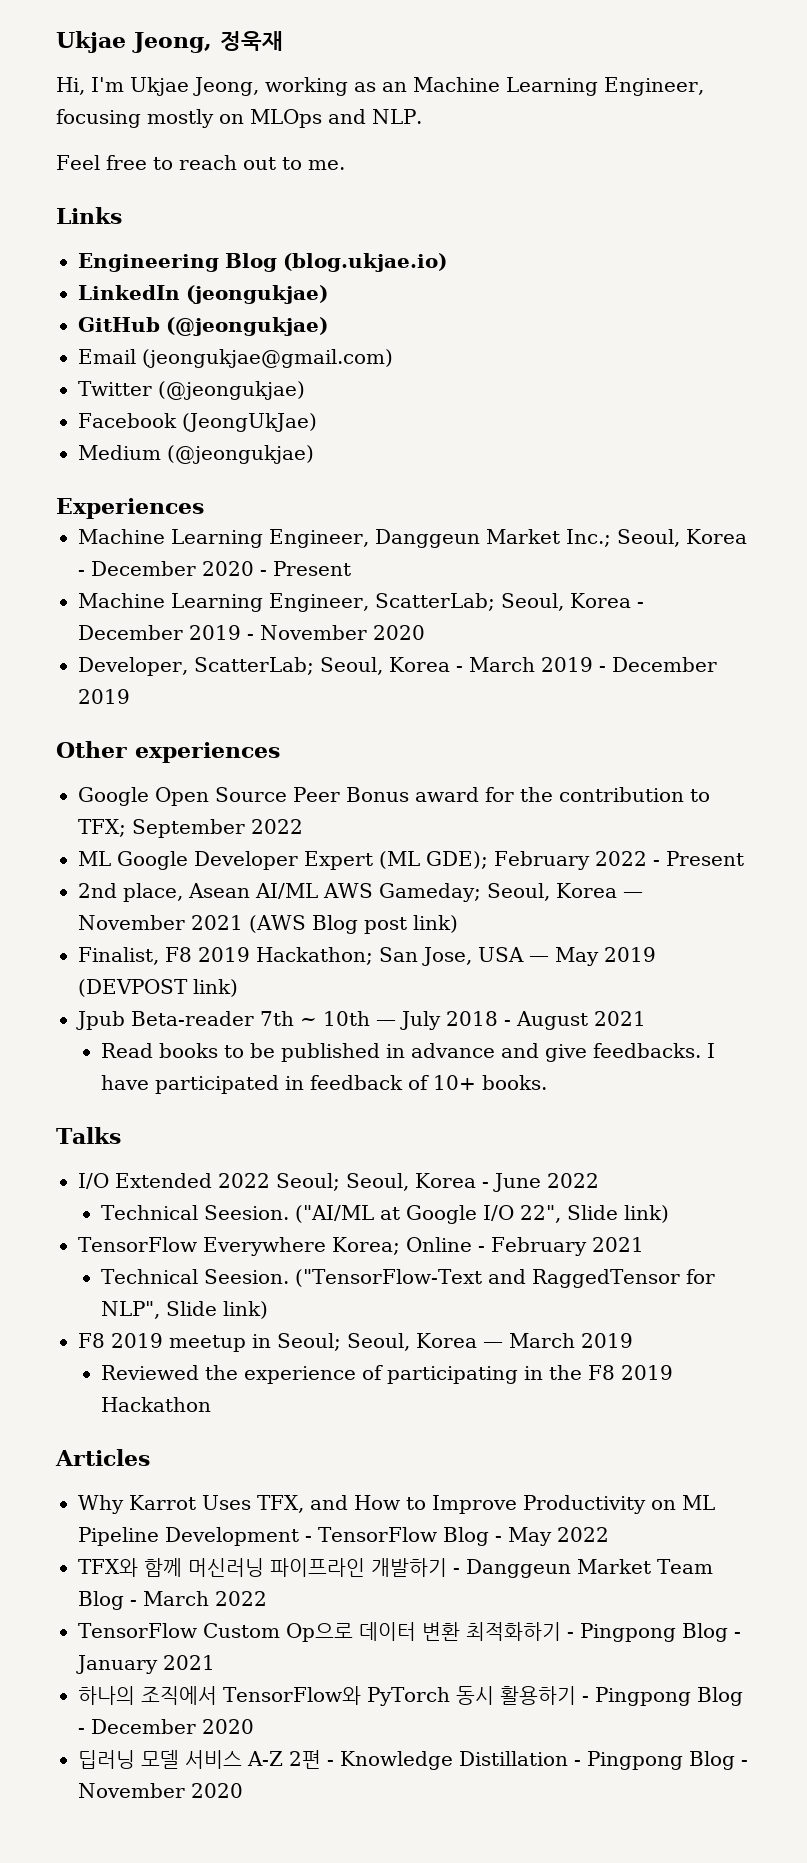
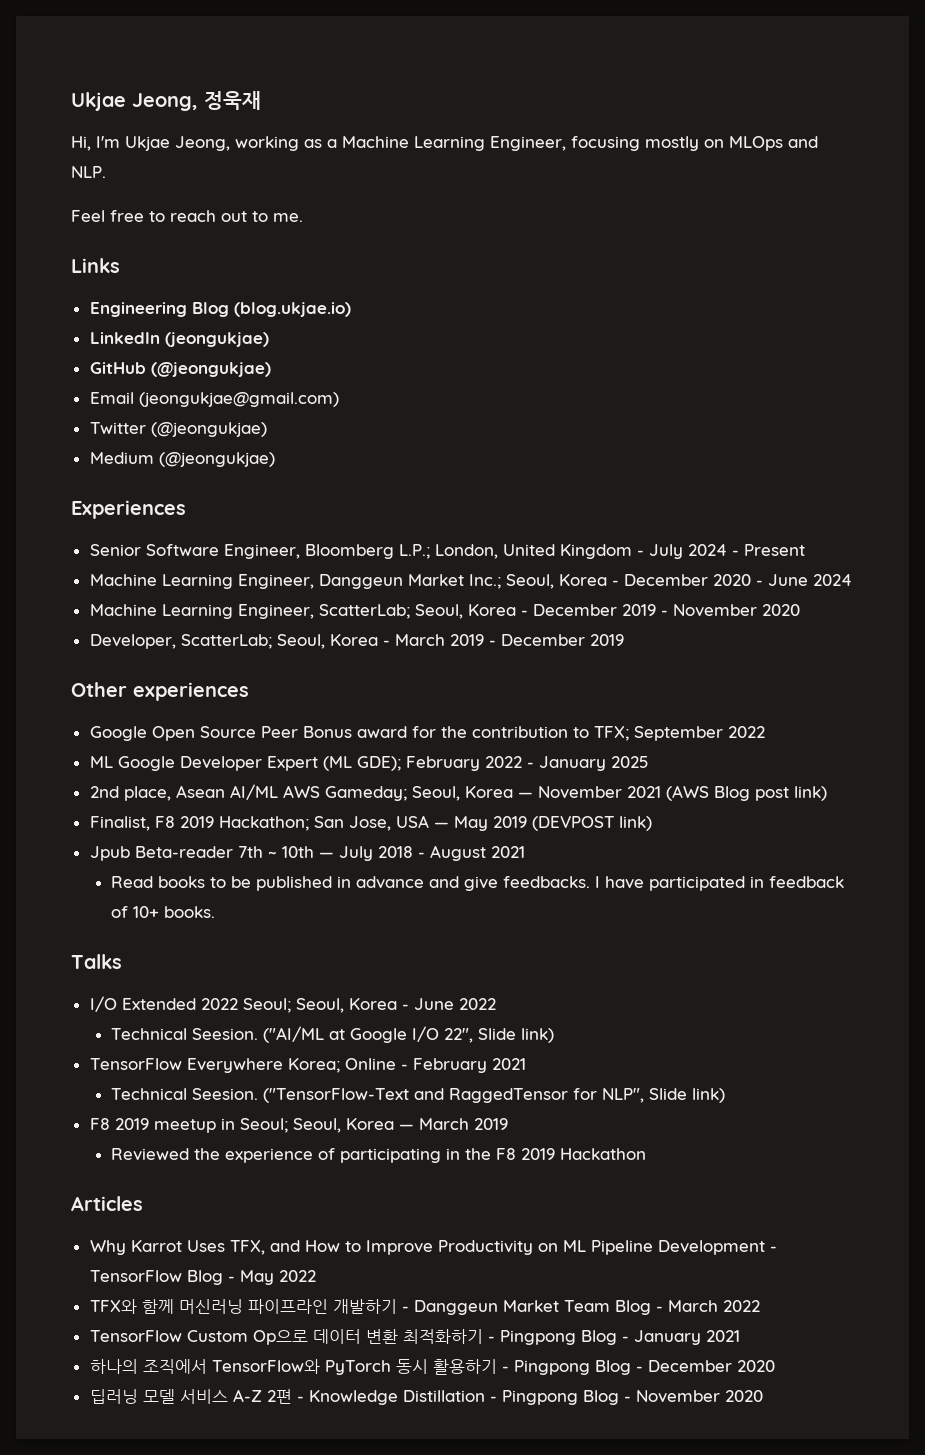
- Hi, I'm Ukjae Jeong, working as an Machine Learning Engineer, focusing mostly on MLOps and NLP.
+ Hi, I'm Ukjae Jeong, working as a Machine Learning Engineer, focusing mostly on MLOps and NLP.
- Facebook (JeongUkJae)
+ Senior Software Engineer, Bloomberg L.P.; London, United Kingdom - July 2024 - Present
- Machine Learning Engineer, Danggeun Market Inc.; Seoul, Korea - December 2020 - Present
+ Machine Learning Engineer, Danggeun Market Inc.; Seoul, Korea - December 2020 - June 2024
- ML Google Developer Expert (ML GDE); February 2022 - Present
+ ML Google Developer Expert (ML GDE); February 2022 - January 2025

